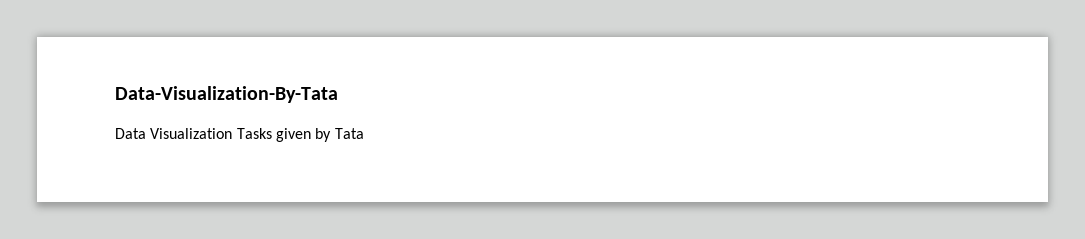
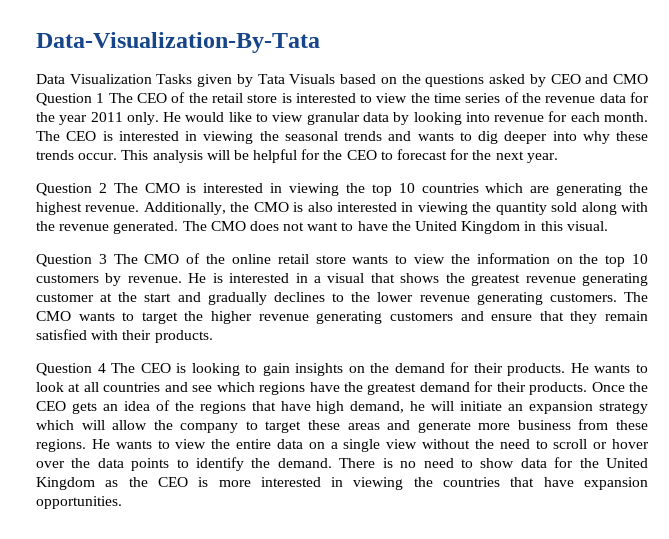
- Data Visualization Tasks given by Tata
+ Data Visualization Tasks given by Tata Visuals based on the questions asked by CEO and CMO Question 1 The CEO of the retail store is interested to view the time series of the revenue data for the year 2011 only. He would like to view granular data by looking into revenue for each month. The CEO is interested in viewing the seasonal trends and wants to dig deeper into why these trends occur. This analysis will be helpful for the CEO to forecast for the next year.
+ Question 2 The CMO is interested in viewing the top 10 countries which are generating the highest revenue. Additionally, the CMO is also interested in viewing the quantity sold along with the revenue generated. The CMO does not want to have the United Kingdom in this visual.
+ Question 3 The CMO of the online retail store wants to view the information on the top 10 customers by revenue. He is interested in a visual that shows the greatest revenue generating customer at the start and gradually declines to the lower revenue generating customers. The CMO wants to target the higher revenue generating customers and ensure that they remain satisfied with their products.
+ Question 4 The CEO is looking to gain insights on the demand for their products. He wants to look at all countries and see which regions have the greatest demand for their products. Once the CEO gets an idea of the regions that have high demand, he will initiate an expansion strategy which will allow the company to target these areas and generate more business from these regions. He wants to view the entire data on a single view without the need to scroll or hover over the data points to identify the demand. There is no need to show data for the United Kingdom as the CEO is more interested in viewing the countries that have expansion opportunities.

